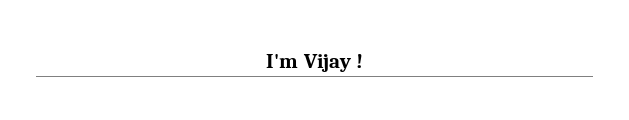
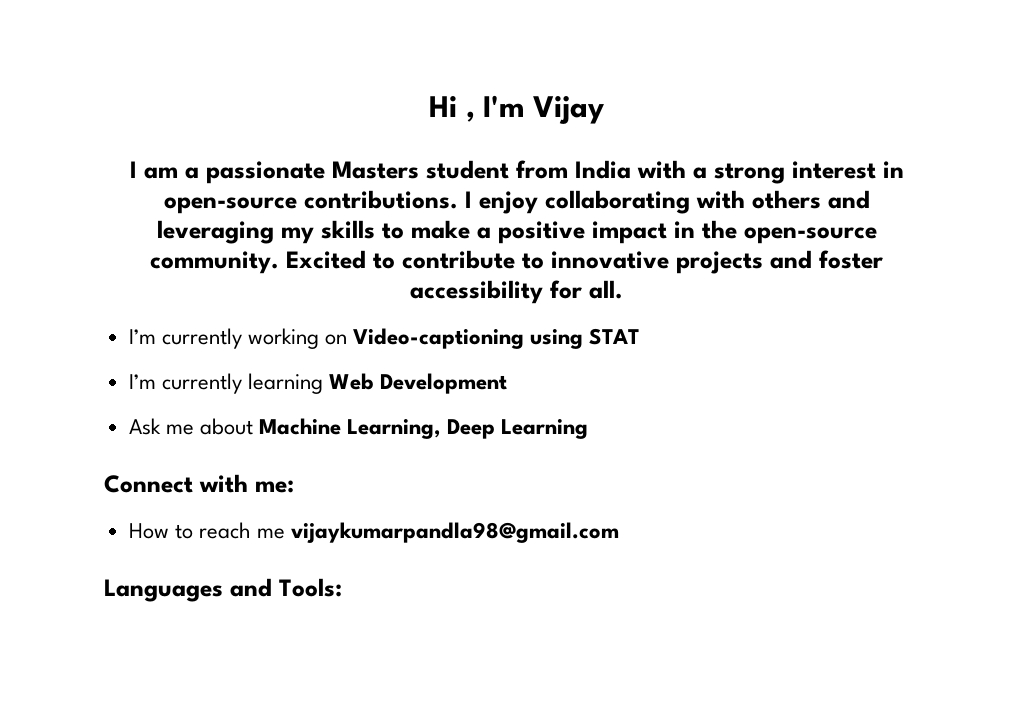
- I'm Vijay !
+ Hi , I'm Vijay
+ I am a passionate Masters student from India with a strong interest in open-source contributions. I enjoy collaborating with others and leveraging my skills to make a positive impact in the open-source community. Excited to contribute to innovative projects and foster accessibility for all.
+ I’m currently working on Video-captioning using STAT
+ I’m currently learning Web Development
+ Ask me about Machine Learning, Deep Learning
+ Connect with me:
+ How to reach me vijaykumarpandla98@gmail.com
+ Languages and Tools:

